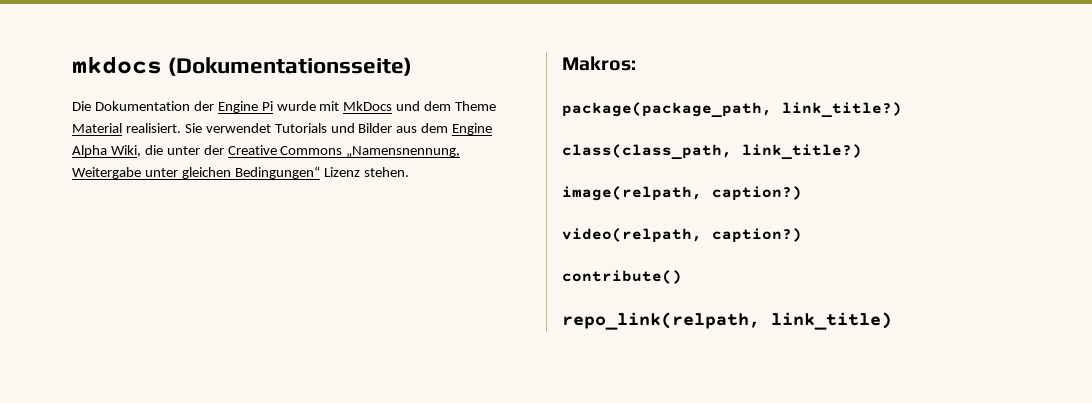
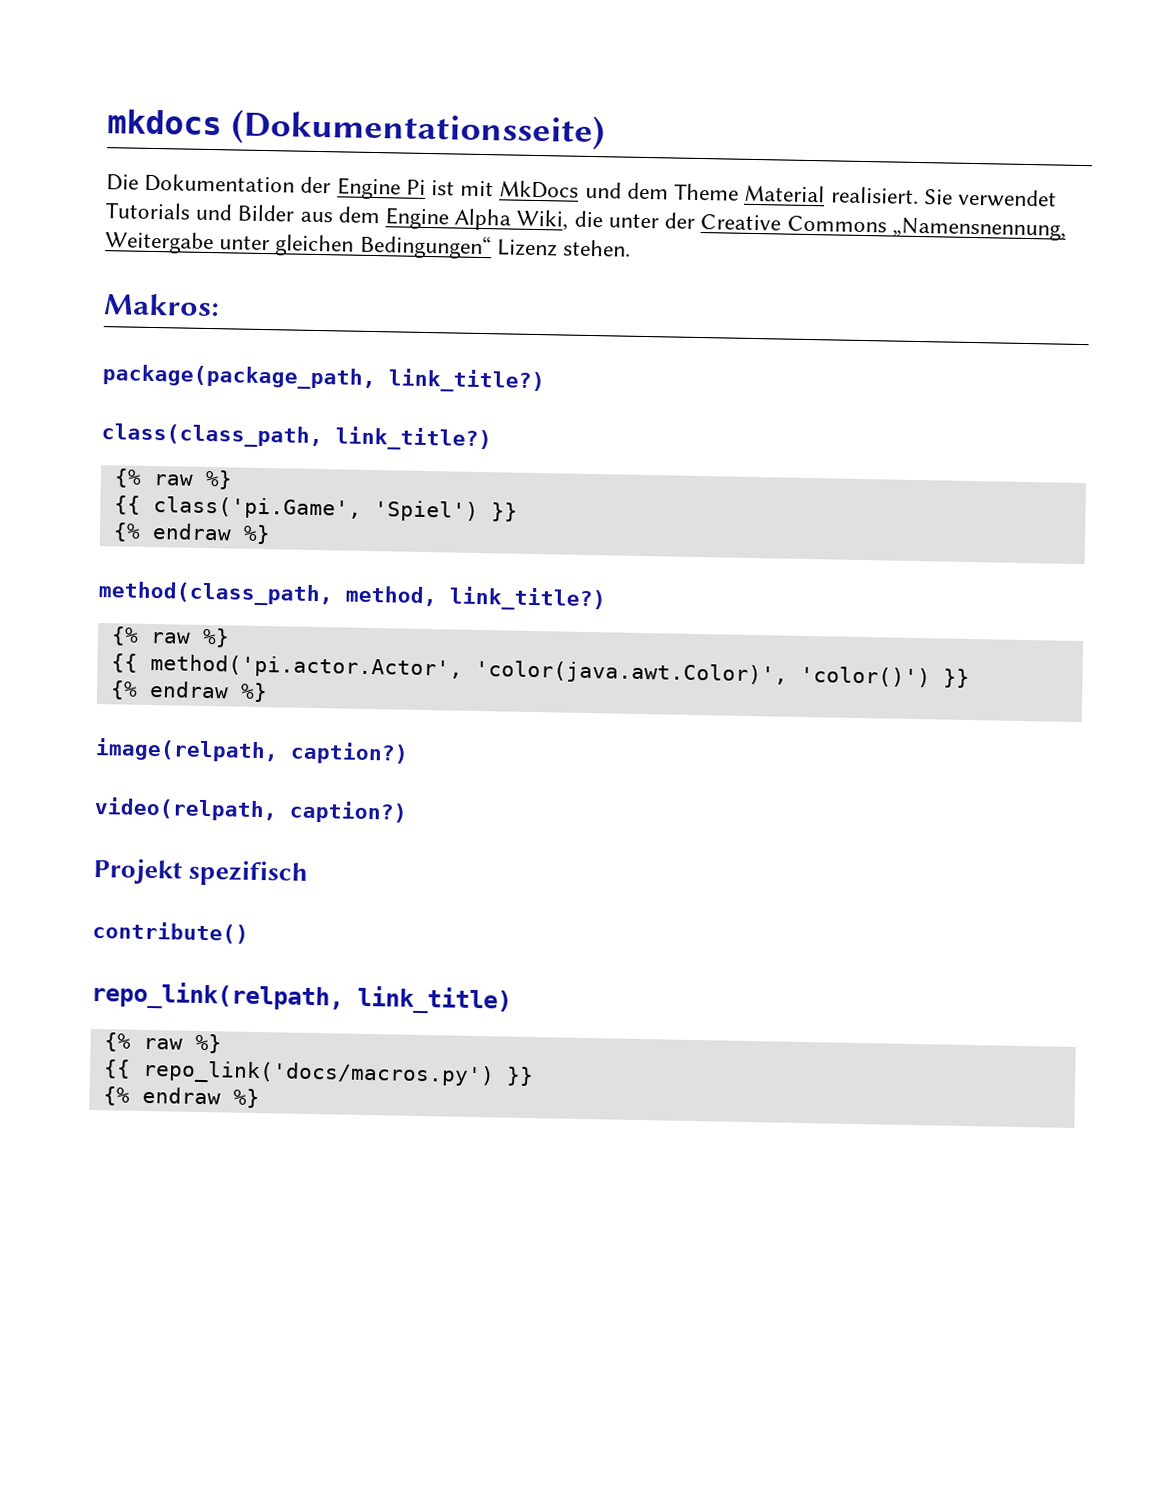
- Die Dokumentation der Engine Pi wurde mit MkDocs und dem Theme Material realisiert.
+ Die Dokumentation der Engine Pi ist mit MkDocs und dem Theme Material realisiert.
  class(class_path, link_title?)
+ {% raw %}
+ {{ class('pi.Game', 'Spiel') }}
+ {% endraw %}
+ method(class_path, method, link_title?)
+ {% raw %}
+ {{ method('pi.actor.Actor', 'color(java.awt.Color)', 'color()') }}
+ {% endraw %}
+ Projekt spezifisch
  repo_link(relpath, link_title)
+ {% raw %}
+ {{ repo_link('docs/macros.py') }}
+ {% endraw %}

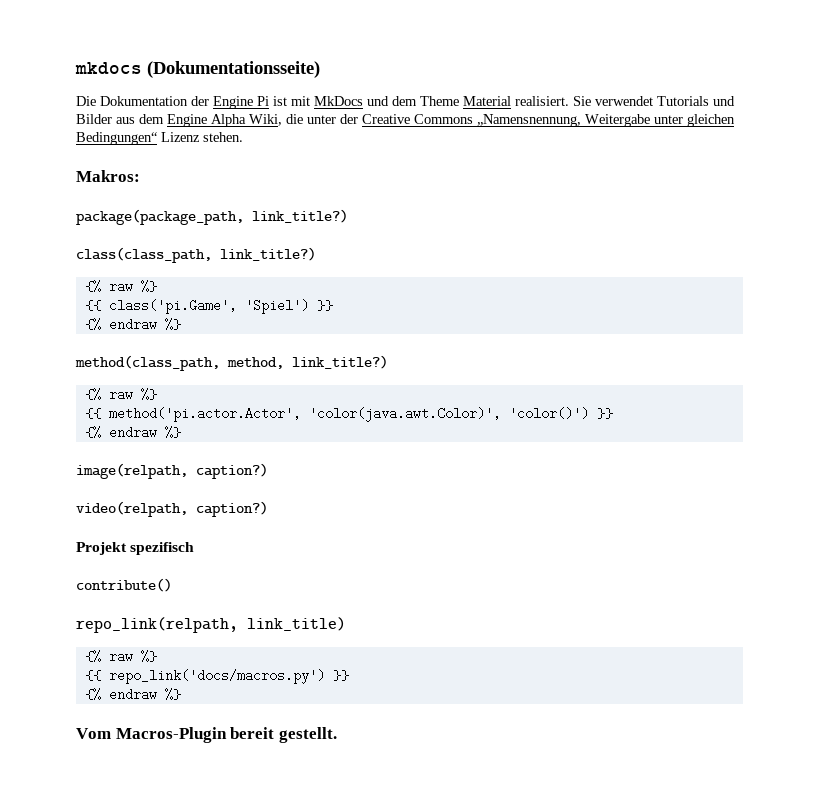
+ Vom Macros-Plugin bereit gestellt.

